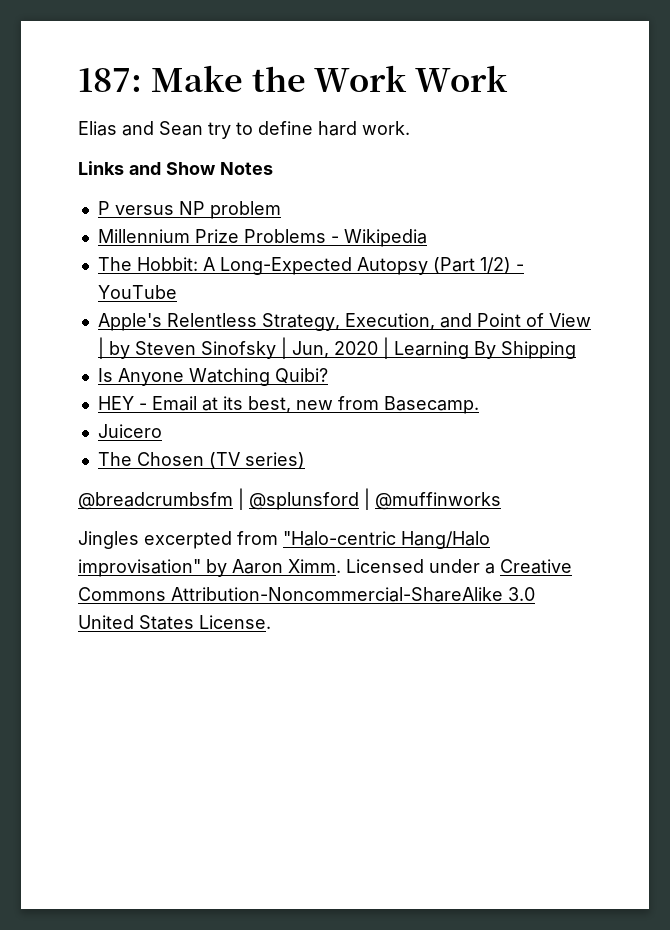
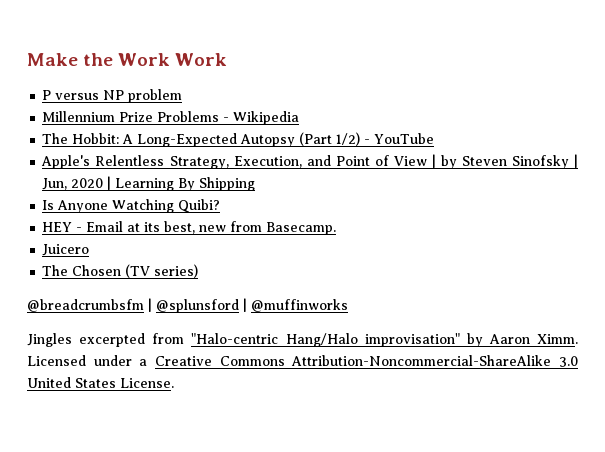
- 187: Make the Work Work
+ Make the Work Work
- Elias and Sean try to define hard work.
- Links and Show Notes

